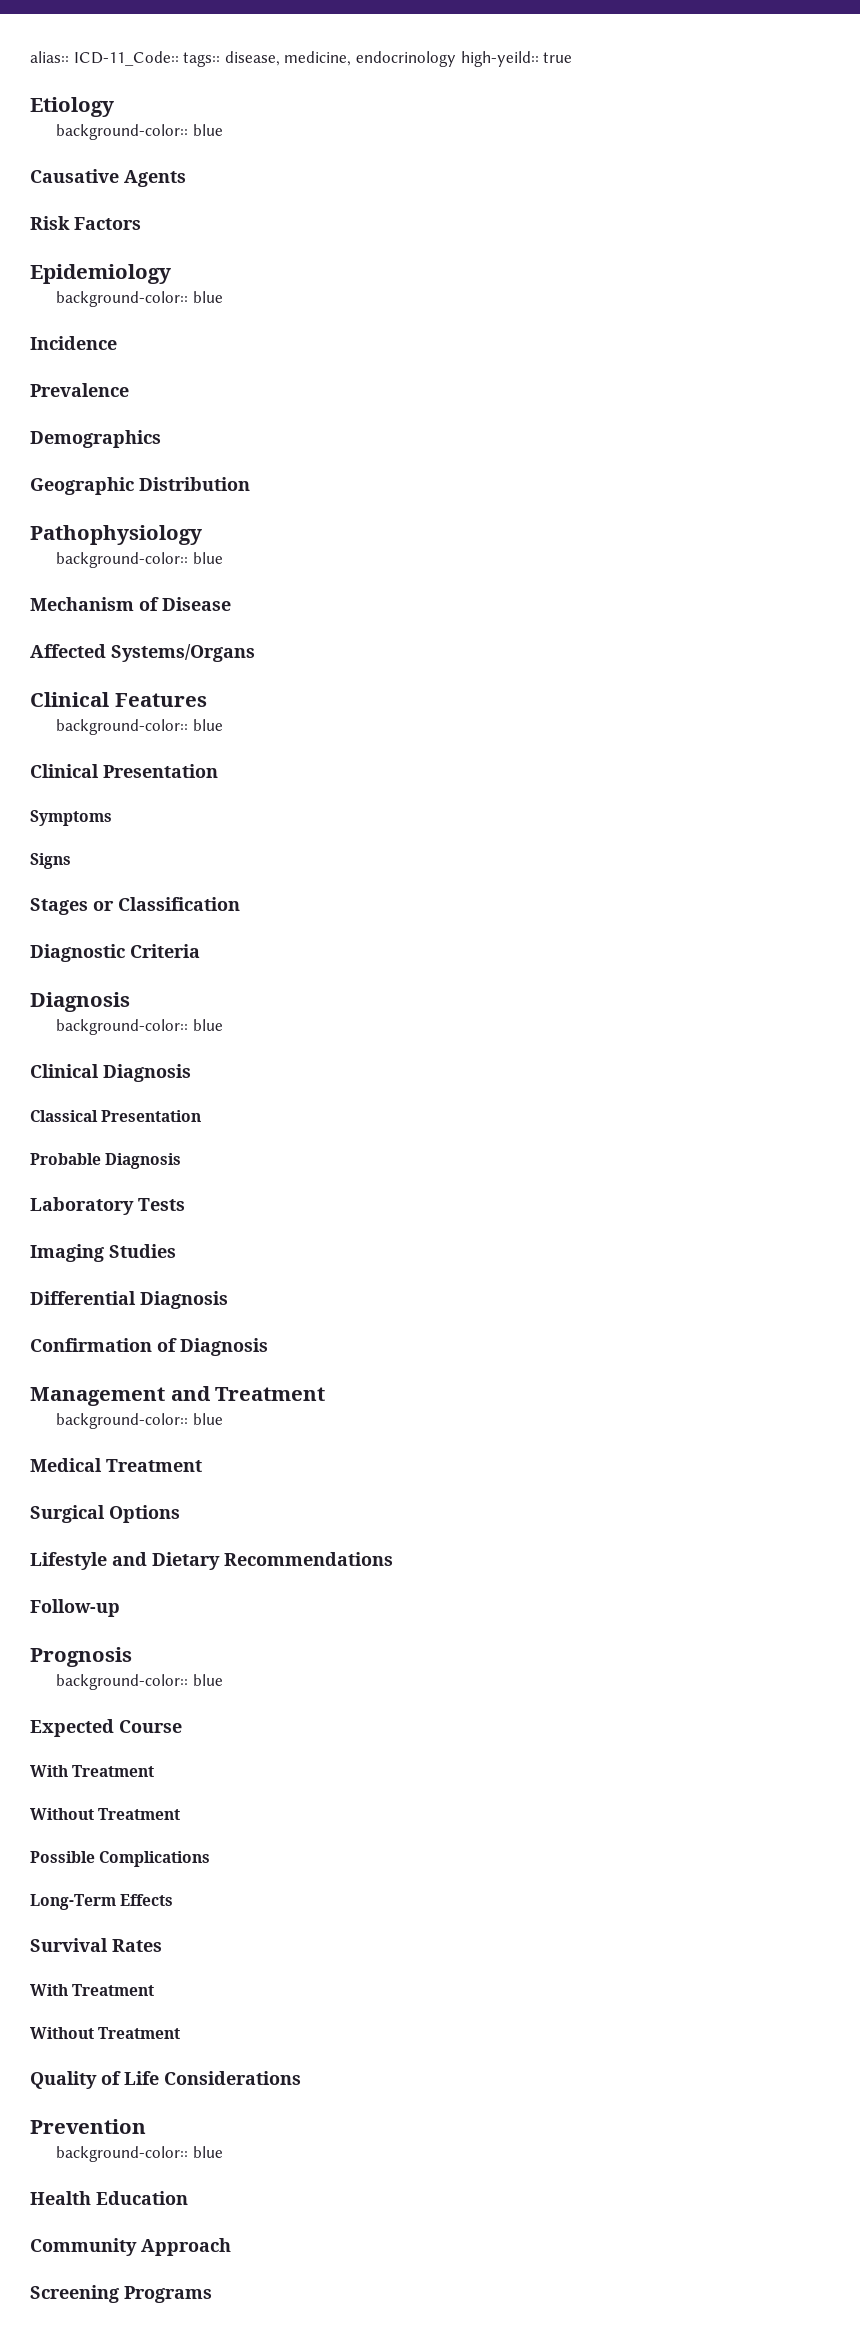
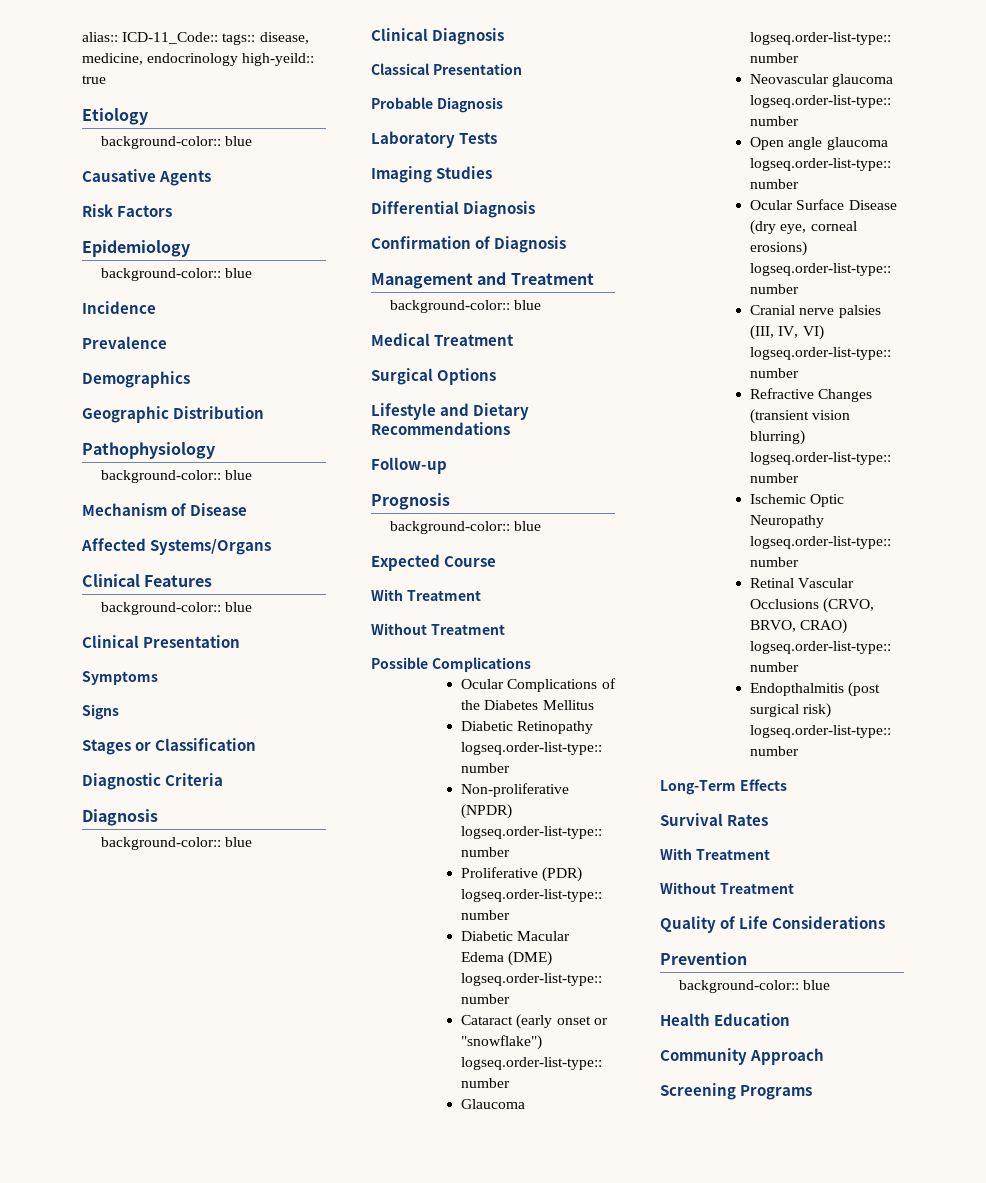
+ Ocular Complications of the Diabetes Mellitus
+ Diabetic Retinopathy logseq.order-list-type:: number
+ Non-proliferative (NPDR) logseq.order-list-type:: number
+ Proliferative (PDR) logseq.order-list-type:: number
+ Diabetic Macular Edema (DME) logseq.order-list-type:: number
+ Cataract (early onset or "snowflake") logseq.order-list-type:: number
+ Glaucoma logseq.order-list-type:: number
+ Neovascular glaucoma logseq.order-list-type:: number
+ Open angle glaucoma logseq.order-list-type:: number
+ Ocular Surface Disease (dry eye, corneal erosions) logseq.order-list-type:: number
+ Cranial nerve palsies (III, IV, VI) logseq.order-list-type:: number
+ Refractive Changes (transient vision blurring) logseq.order-list-type:: number
+ Ischemic Optic Neuropathy logseq.order-list-type:: number
+ Retinal Vascular Occlusions (CRVO, BRVO, CRAO) logseq.order-list-type:: number
+ Endopthalmitis (post surgical risk) logseq.order-list-type:: number

